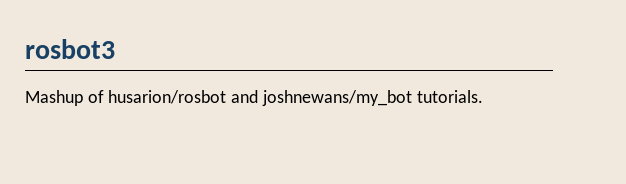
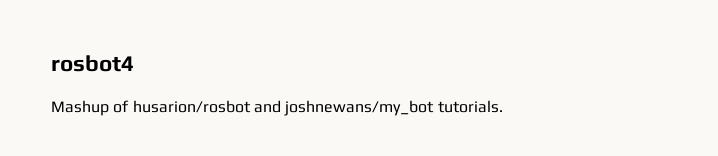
- rosbot3
+ rosbot4

